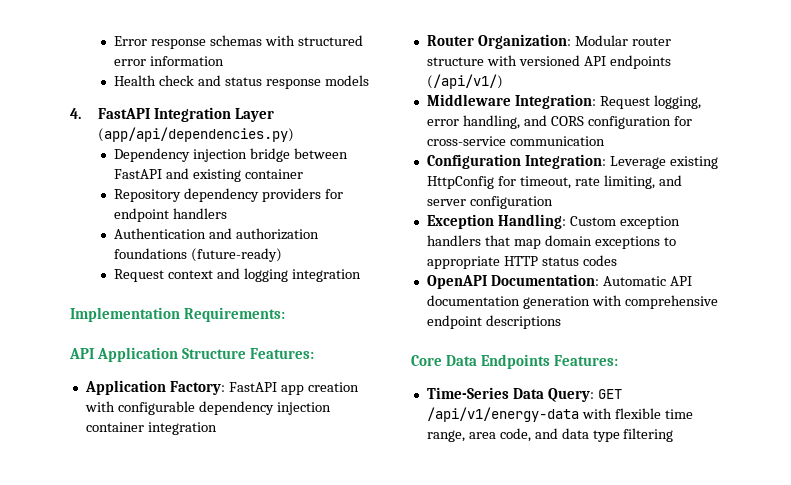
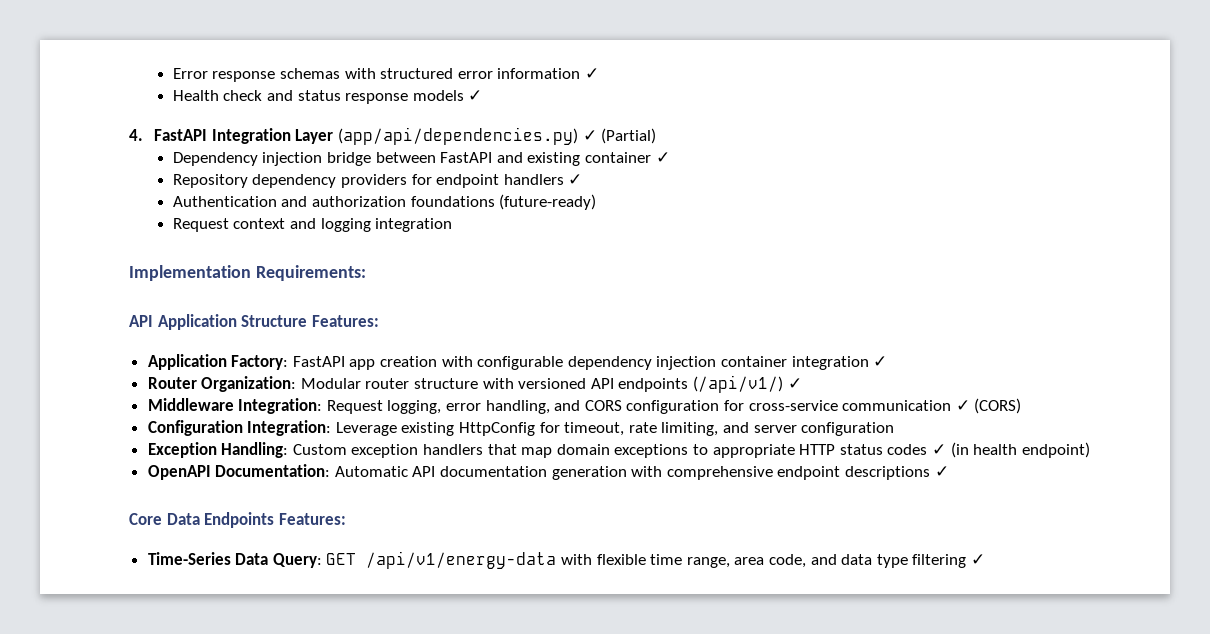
- Error response schemas with structured error information
+ Error response schemas with structured error information ✓
- Health check and status response models
+ Health check and status response models ✓
- 4. FastAPI Integration Layer (app/api/dependencies.py)
+ 4. FastAPI Integration Layer (app/api/dependencies.py) ✓ (Partial)
- Dependency injection bridge between FastAPI and existing container
+ Dependency injection bridge between FastAPI and existing container ✓
- Repository dependency providers for endpoint handlers
+ Repository dependency providers for endpoint handlers ✓
- Application Factory: FastAPI app creation with configurable dependency injection container integration
+ Application Factory: FastAPI app creation with configurable dependency injection container integration ✓
- Router Organization: Modular router structure with versioned API endpoints (/api/v1/)
+ Router Organization: Modular router structure with versioned API endpoints (/api/v1/) ✓
- Middleware Integration: Request logging, error handling, and CORS configuration for cross-service communication
+ Middleware Integration: Request logging, error handling, and CORS configuration for cross-service communication ✓ (CORS)
- Exception Handling: Custom exception handlers that map domain exceptions to appropriate HTTP status codes
+ Exception Handling: Custom exception handlers that map domain exceptions to appropriate HTTP status codes ✓ (in health endpoint)
- OpenAPI Documentation: Automatic API documentation generation with comprehensive endpoint descriptions
+ OpenAPI Documentation: Automatic API documentation generation with comprehensive endpoint descriptions ✓
- Time-Series Data Query: GET /api/v1/energy-data with flexible time range, area code, and data type filtering
+ Time-Series Data Query: GET /api/v1/energy-data with flexible time range, area code, and data type filtering ✓

